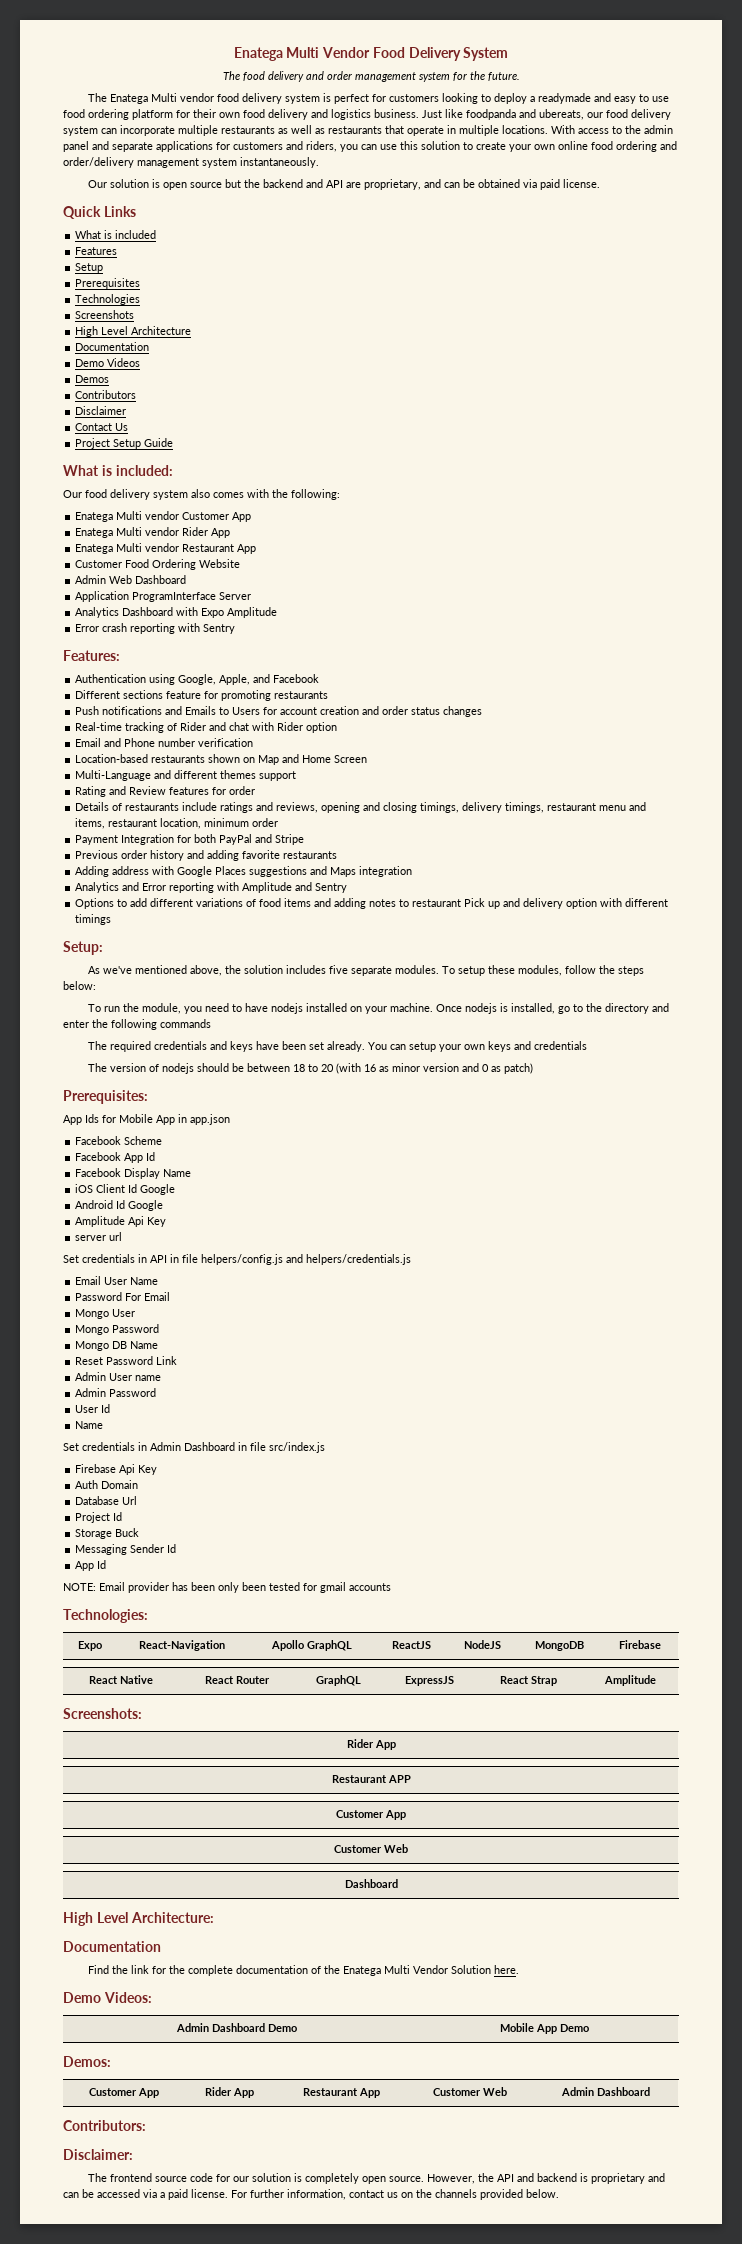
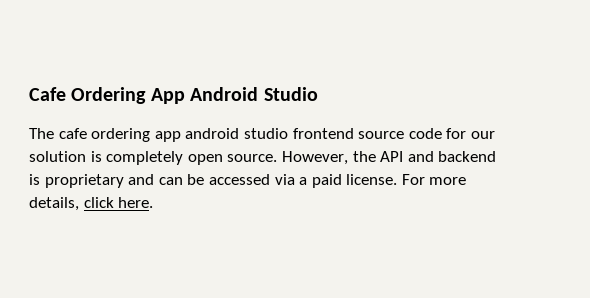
- Enatega Multi Vendor Food Delivery System
- The food delivery and order management system for the future.
- The Enatega Multi vendor food delivery system is perfect for customers looking to deploy a readymade and easy to use food ordering platform for their own food delivery and logistics business. Just like foodpanda and ubereats, our food delivery system can incorporate multiple restaurants as well as restaurants that operate in multiple locations. With access to the admin panel and separate applications for customers and riders, you can use this solution to create your own online food ordering and order/delivery management system instantaneously.
- Our solution is open source but the backend and API are proprietary, and can be obtained via paid license.
- Quick Links
- What is included
- Features
- Setup
- Prerequisites
- Technologies
- Screenshots
- High Level Architecture
- Documentation
- Demo Videos
- Demos
- Contributors
- Disclaimer
- Contact Us
- Project Setup Guide
- What is included:
- Our food delivery system also comes with the following:
- Enatega Multi vendor Customer App
- Enatega Multi vendor Rider App
- Enatega Multi vendor Restaurant App
- Customer Food Ordering Website
- Admin Web Dashboard
- Application ProgramInterface Server
- Analytics Dashboard with Expo Amplitude
- Error crash reporting with Sentry
- Features:
- Authentication using Google, Apple, and Facebook
- Different sections feature for promoting restaurants
- Push notifications and Emails to Users for account creation and order status changes
- Real-time tracking of Rider and chat with Rider option
- Email and Phone number verification
- Location-based restaurants shown on Map and Home Screen
- Multi-Language and different themes support
- Rating and Review features for order
- Details of restaurants include ratings and reviews, opening and closing timings, delivery timings, restaurant menu and items, restaurant location, minimum order
- Payment Integration for both PayPal and Stripe
- Previous order history and adding favorite restaurants
- Adding address with Google Places suggestions and Maps integration
- Analytics and Error reporting with Amplitude and Sentry
- Options to add different variations of food items and adding notes to restaurant Pick up and delivery option with different timings
- Setup:
- As we've mentioned above, the solution includes five separate modules. To setup these modules, follow the steps below:
- To run the module, you need to have nodejs installed on your machine. Once nodejs is installed, go to the directory and enter the following commands
- The required credentials and keys have been set already. You can setup your own keys and credentials
- The version of nodejs should be between 18 to 20 (with 16 as minor version and 0 as patch)
- Prerequisites:
- App Ids for Mobile App in app.json
- Facebook Scheme
- Facebook App Id
- Facebook Display Name
- iOS Client Id Google
- Android Id Google
- Amplitude Api Key
- server url
- Set credentials in API in file helpers/config.js and helpers/credentials.js
- Email User Name
- Password For Email
- Mongo User
- Mongo Password
- Mongo DB Name
- Reset Password Link
- Admin User name
- Admin Password
- User Id
- Name
- Set credentials in Admin Dashboard in file src/index.js
- Firebase Api Key
- Auth Domain
- Database Url
- Project Id
- Storage Buck
- Messaging Sender Id
- App Id
- NOTE: Email provider has been only been tested for gmail accounts
- Technologies:
- Expo | React-Navigation | Apollo GraphQL | ReactJS | NodeJS | MongoDB | Firebase
- React Native | React Router | GraphQL | ExpressJS | React Strap | Amplitude
- Screenshots:
- Rider App
- Restaurant APP
- Customer App
- Customer Web
- Dashboard
- High Level Architecture:
- Documentation
- Find the link for the complete documentation of the Enatega Multi Vendor Solution here.
- Demo Videos:
- Admin Dashboard Demo | Mobile App Demo
- Demos:
- Customer App | Rider App | Restaurant App | Customer Web | Admin Dashboard
- Contributors:
- Disclaimer:
- The frontend source code for our solution is completely open source.
+ Cafe Ordering App Android Studio
+ The cafe ordering app android studio frontend source code for our solution is completely open source.
- For further information, contact us on the channels provided below.
+ For more details, click here.

